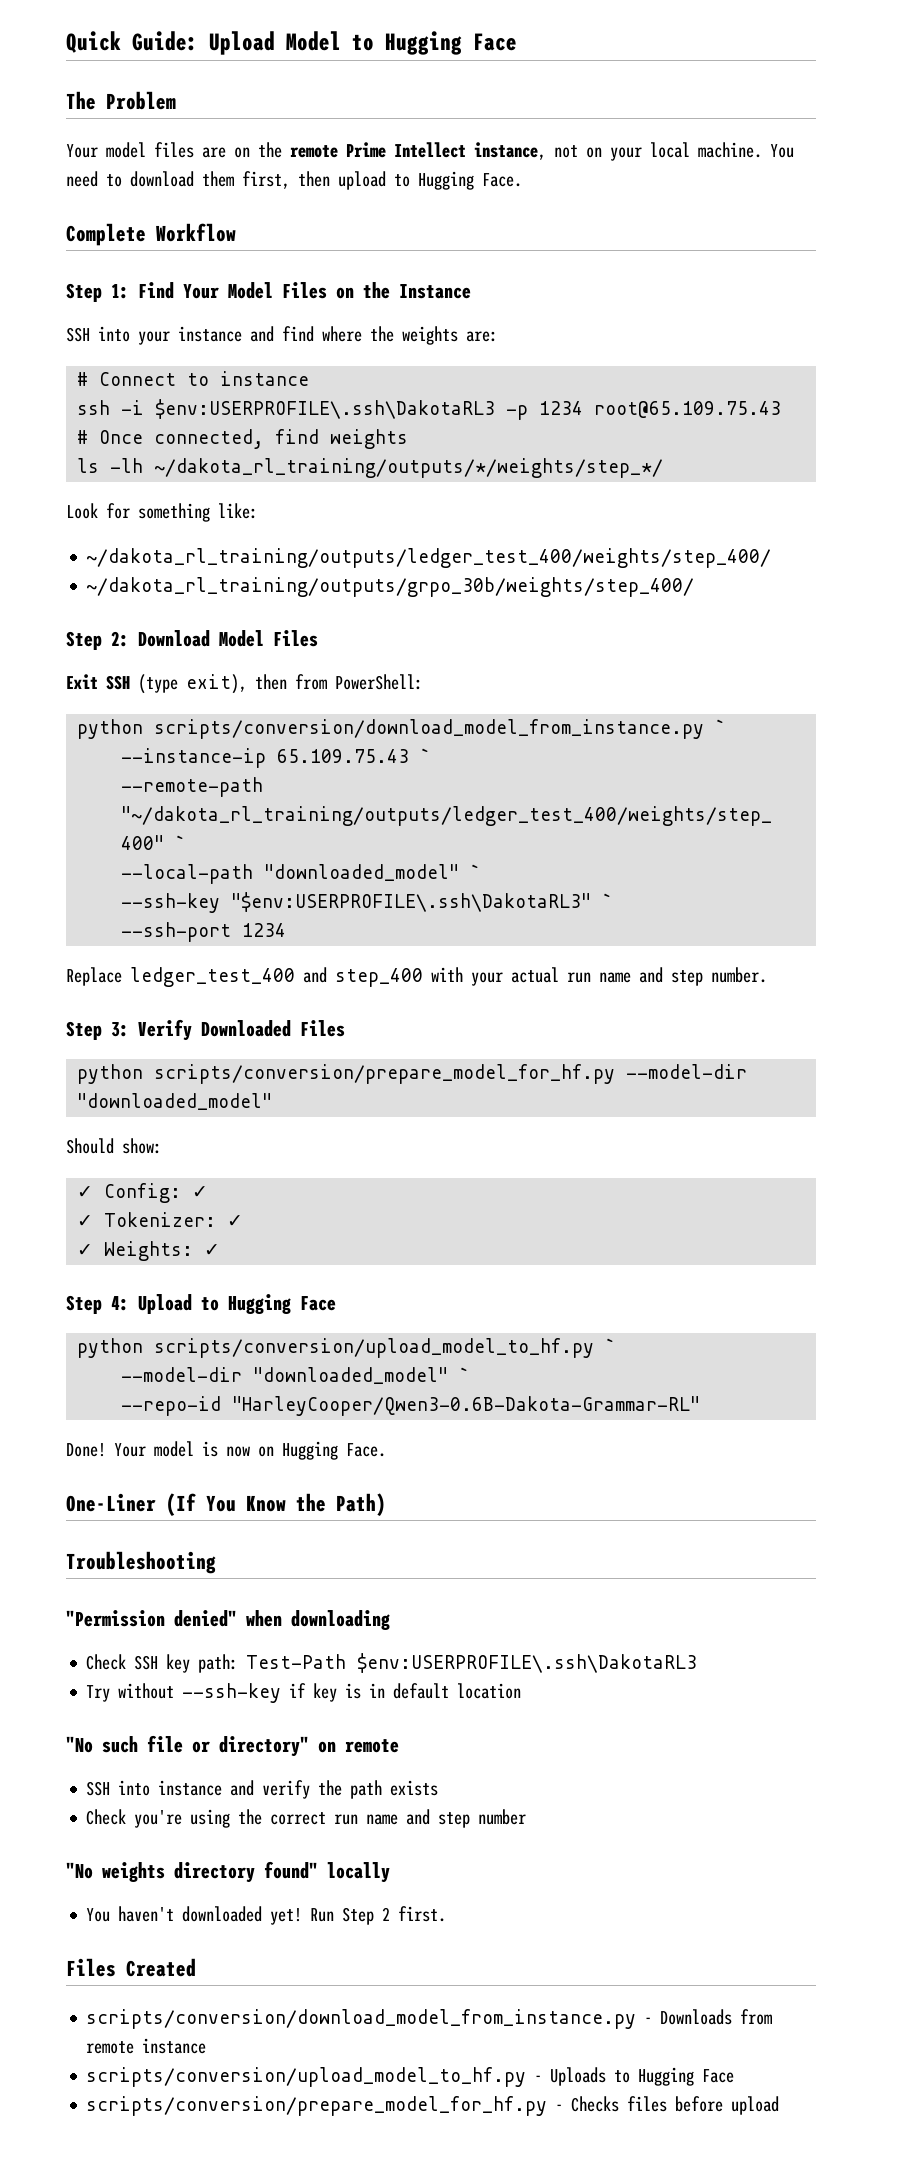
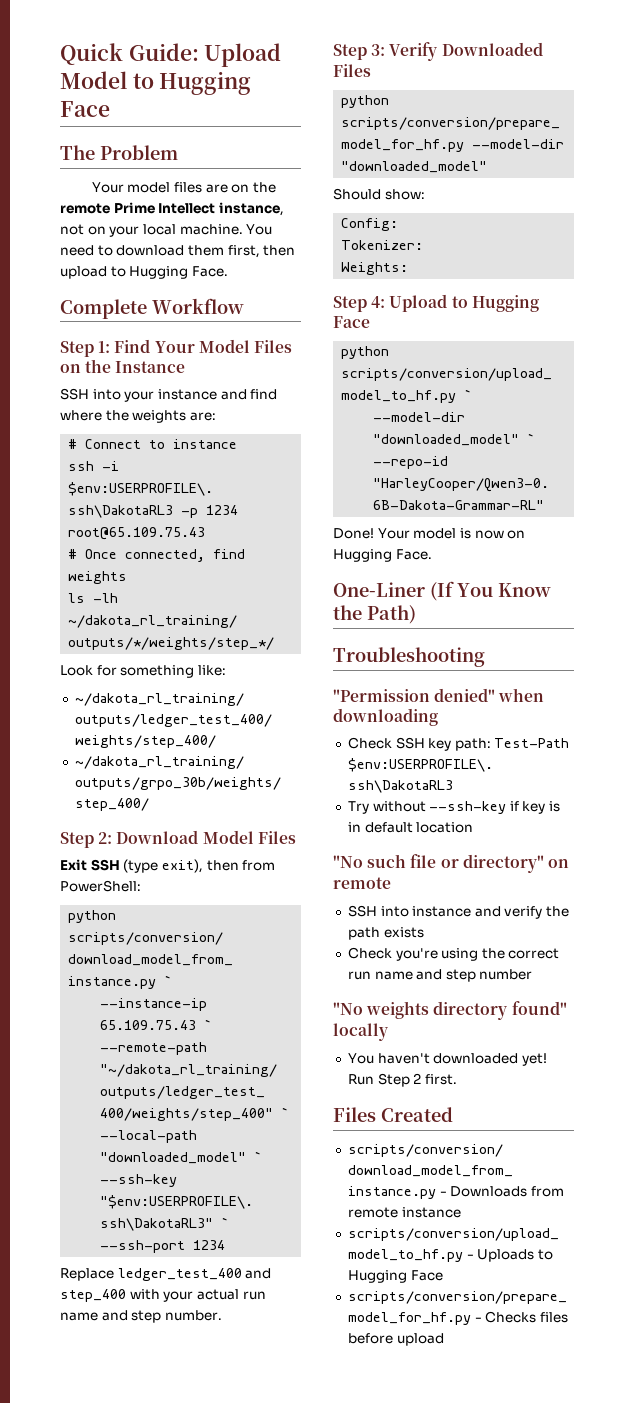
- ✓ Config: ✓
- ✓ Tokenizer: ✓
- ✓ Weights: ✓
+ Config:
+ Tokenizer:
+ Weights:

